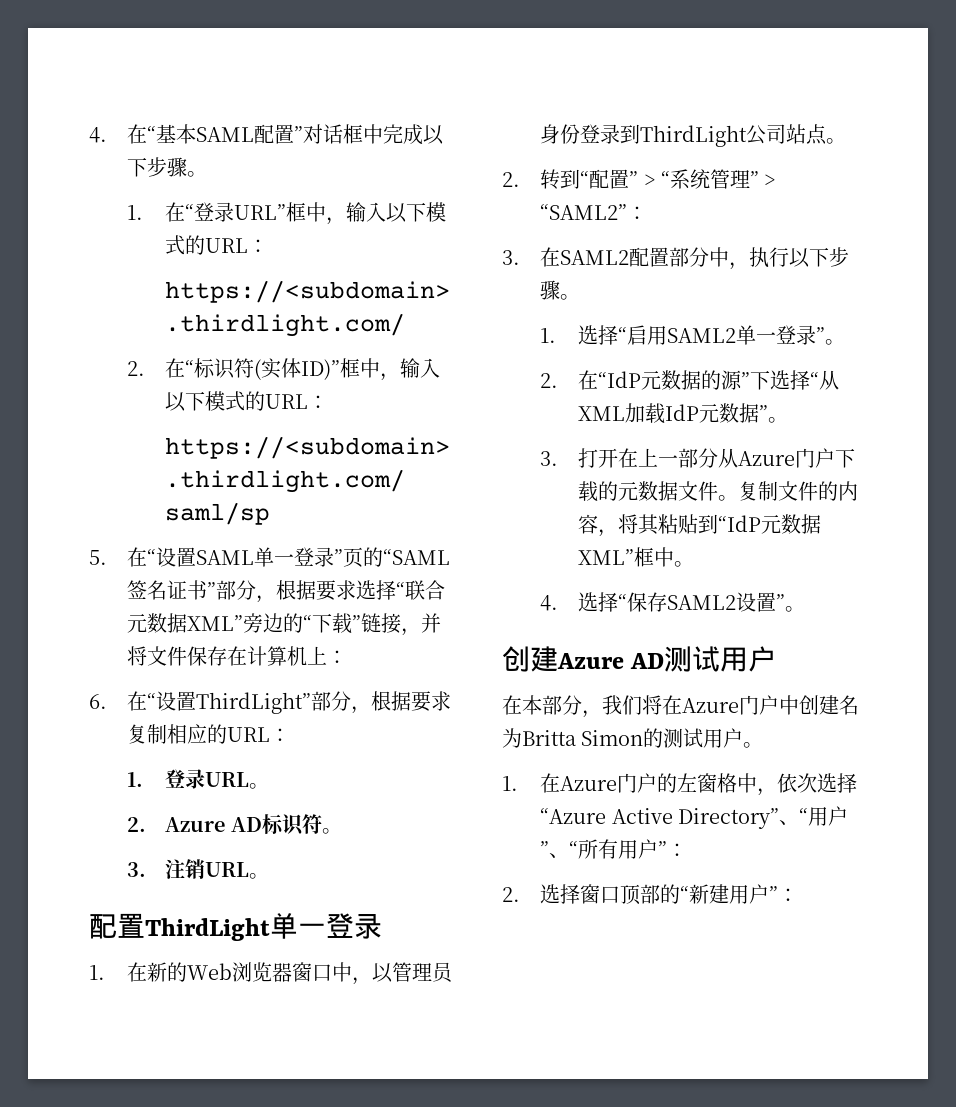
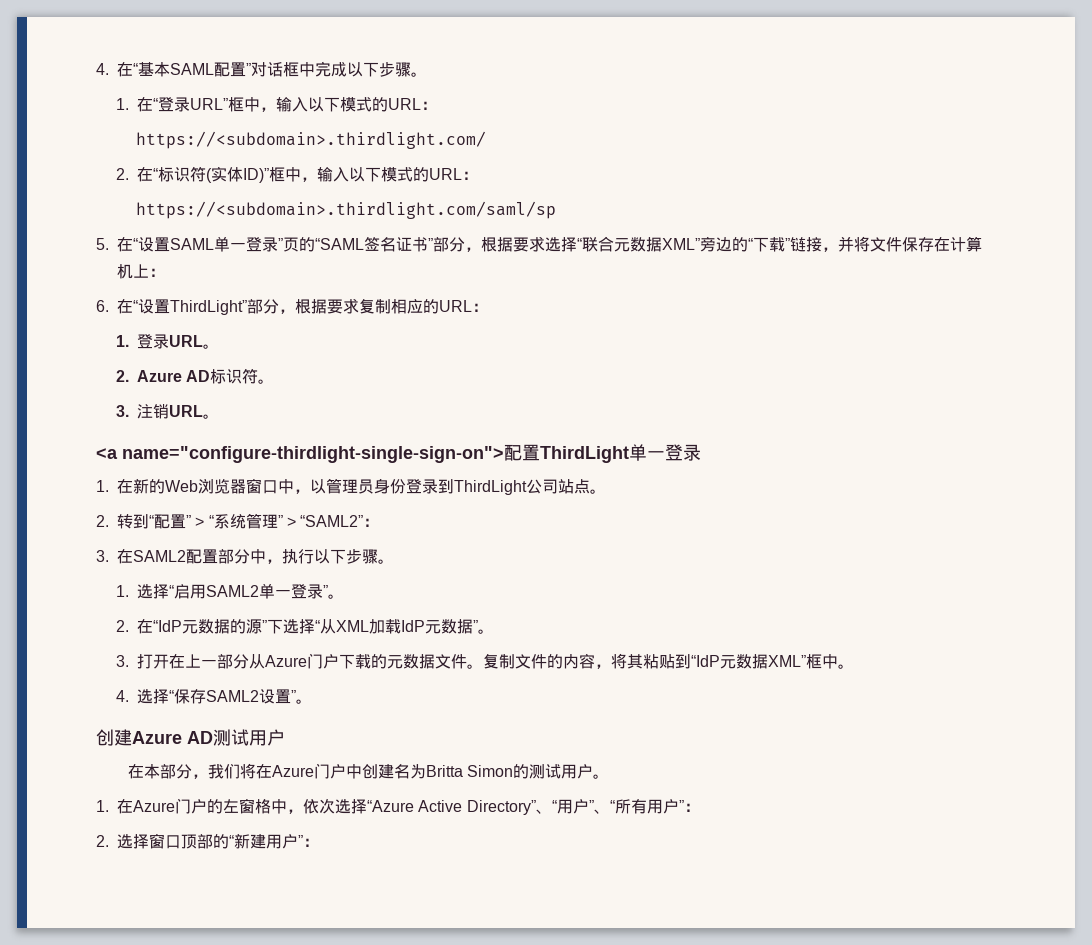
- 配置ThirdLight单一登录
+ <a name="configure-thirdlight-single-sign-on">配置ThirdLight单一登录

